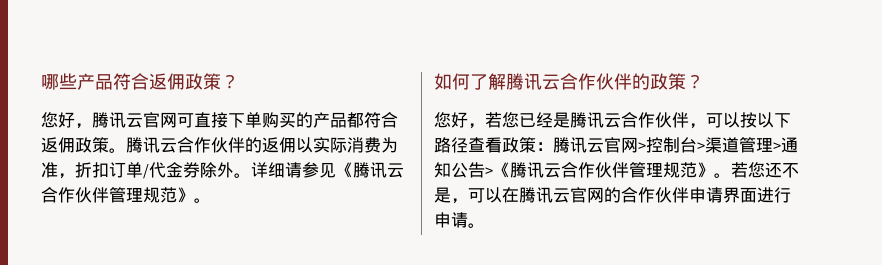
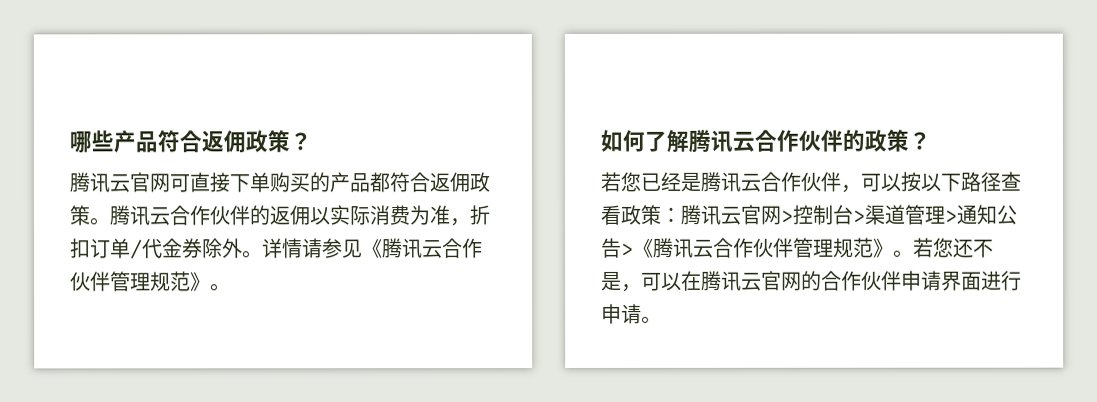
- 您好，腾讯云官网可直接下单购买的产品都符合返佣政策。
+ 腾讯云官网可直接下单购买的产品都符合返佣政策。
- 详细请参见《腾讯云合作伙伴管理规范》。
+ 详情请参见《腾讯云合作伙伴管理规范》。
- 您好，若您已经是腾讯云合作伙伴，可以按以下路径查看政策：腾讯云官网>控制台>渠道管理>通知公告>《腾讯云合作伙伴管理规范》。
+ 若您已经是腾讯云合作伙伴，可以按以下路径查看政策：腾讯云官网>控制台>渠道管理>通知公告>《腾讯云合作伙伴管理规范》。

